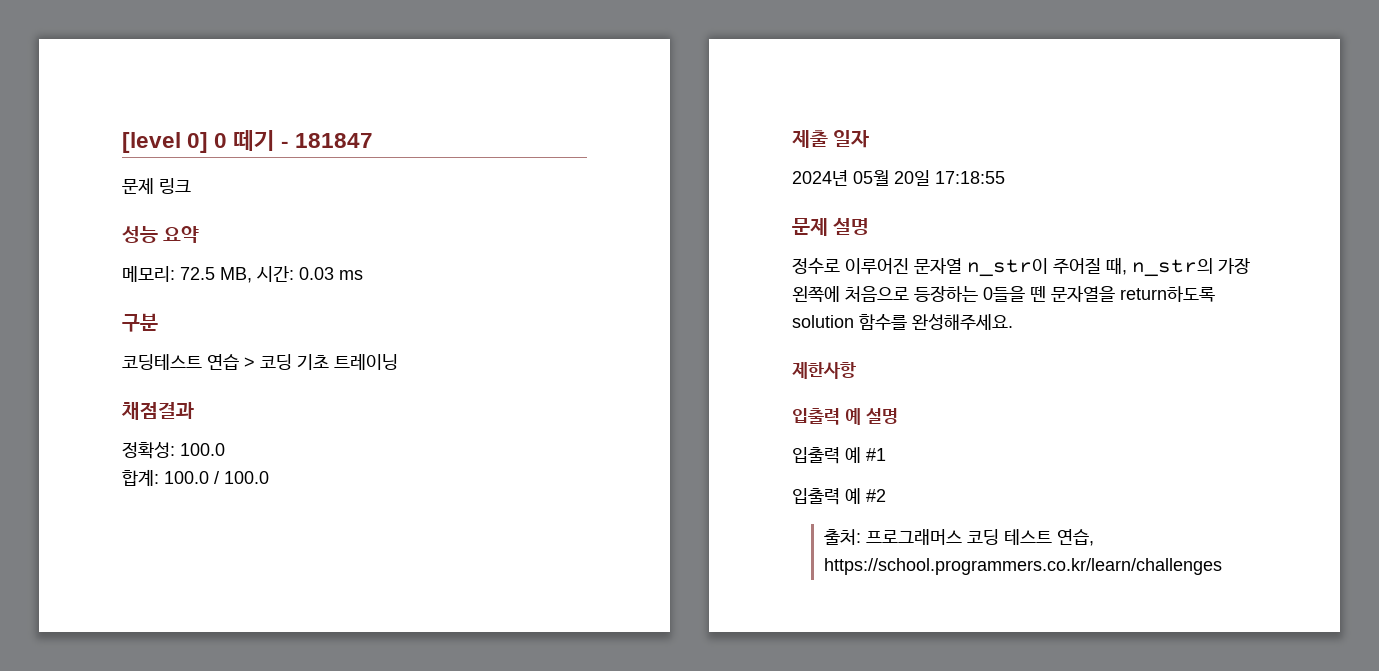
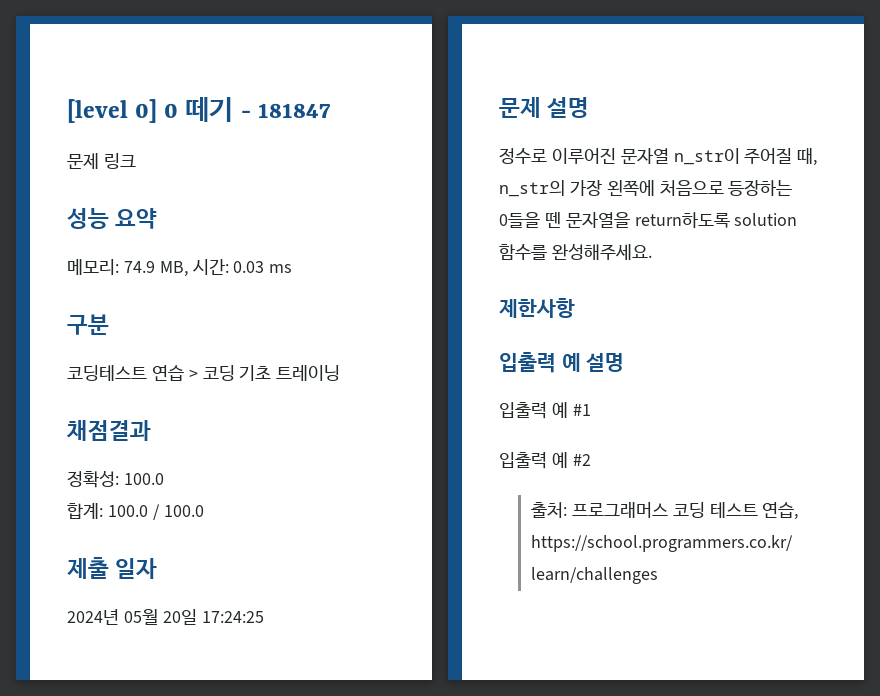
- 메모리: 72.5 MB, 시간: 0.03 ms
+ 메모리: 74.9 MB, 시간: 0.03 ms
- 2024년 05월 20일 17:18:55
+ 2024년 05월 20일 17:24:25

